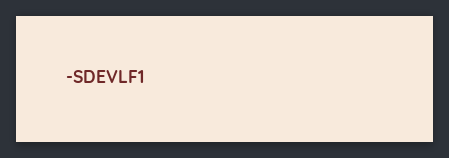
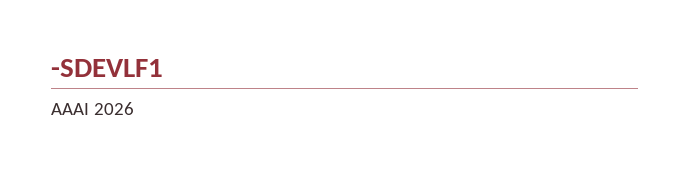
+ AAAI 2026

